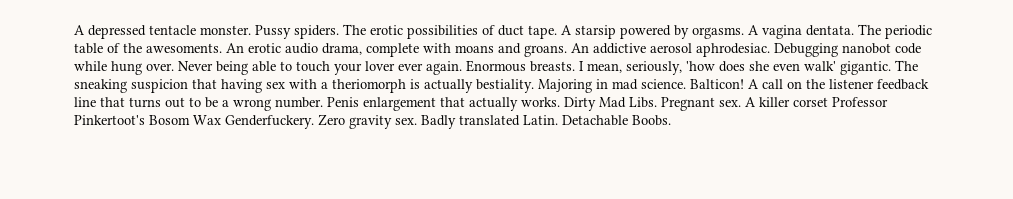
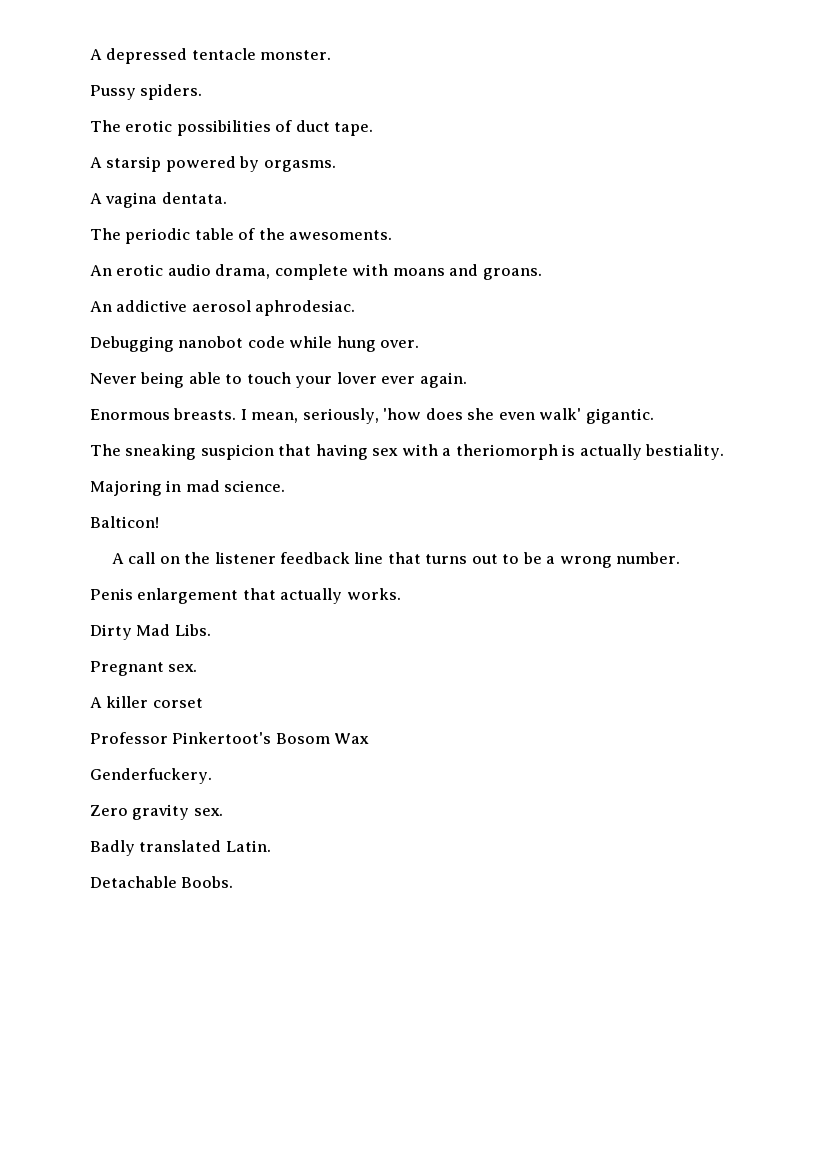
- A depressed tentacle monster. Pussy spiders. The erotic possibilities of duct tape. A starsip powered by orgasms. A vagina dentata. The periodic table of the awesoments. An erotic audio drama, complete with moans and groans. An addictive aerosol aphrodesiac. Debugging nanobot code while hung over. Never being able to touch your lover ever again. Enormous breasts.
+ A depressed tentacle monster.
+ Pussy spiders.
+ The erotic possibilities of duct tape.
+ A starsip powered by orgasms.
+ A vagina dentata.
+ The periodic table of the awesoments.
+ An erotic audio drama, complete with moans and groans.
+ An addictive aerosol aphrodesiac.
+ Debugging nanobot code while hung over.
+ Never being able to touch your lover ever again.
+ Enormous breasts.
- I mean, seriously, 'how does she even walk' gigantic. The sneaking suspicion that having sex with a theriomorph is actually bestiality. Majoring in mad science. Balticon! A call on the listener feedback line that turns out to be a wrong number. Penis enlargement that actually works. Dirty Mad Libs. Pregnant sex. A killer corset Professor Pinkertoot's Bosom Wax Genderfuckery. Zero gravity sex. Badly translated Latin. Detachable Boobs.
+ I mean, seriously, 'how does she even walk' gigantic.
+ The sneaking suspicion that having sex with a theriomorph is actually bestiality.
+ Majoring in mad science.
+ Balticon!
+ A call on the listener feedback line that turns out to be a wrong number.
+ Penis enlargement that actually works.
+ Dirty Mad Libs.
+ Pregnant sex.
+ A killer corset
+ Professor Pinkertoot's Bosom Wax
+ Genderfuckery.
+ Zero gravity sex.
+ Badly translated Latin.
+ Detachable Boobs.

